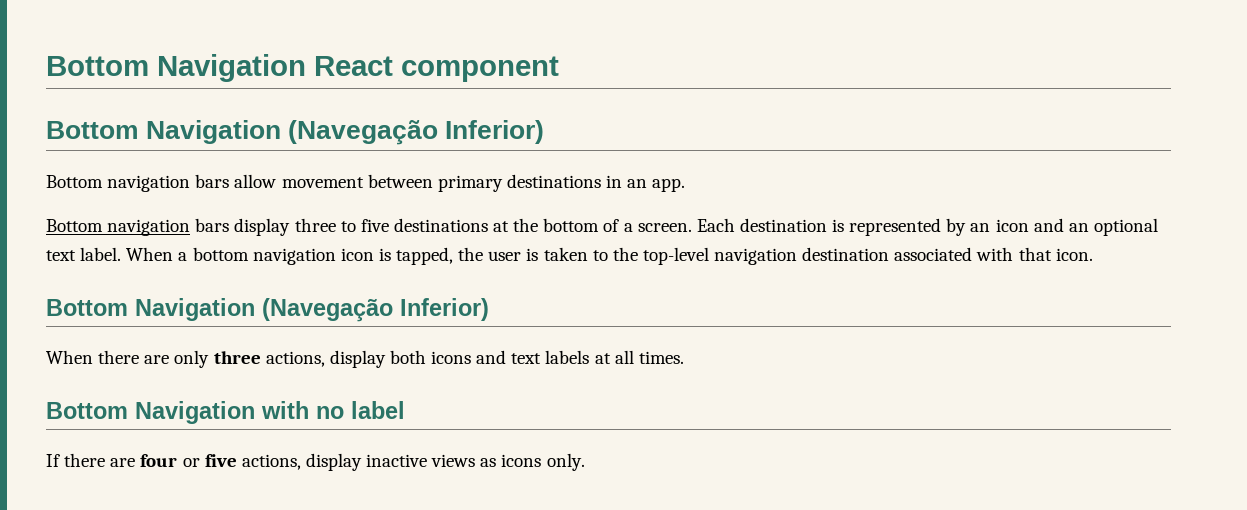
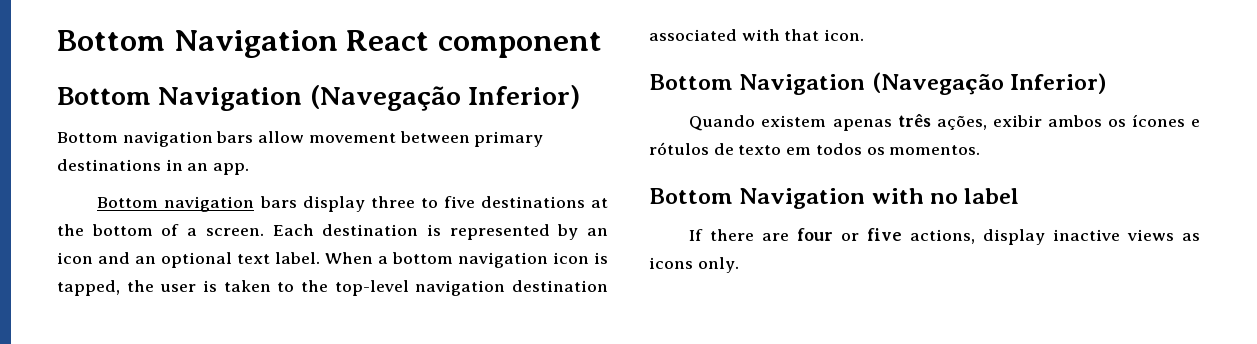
- When there are only three actions, display both icons and text labels at all times.
+ Quando existem apenas três ações, exibir ambos os ícones e rótulos de texto em todos os momentos.

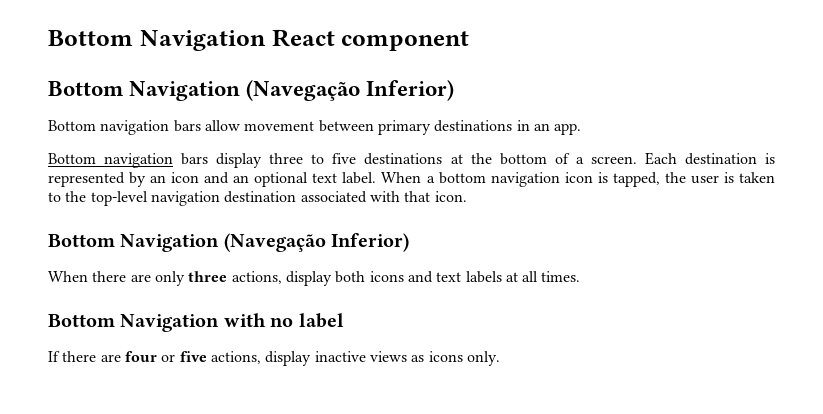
- Quando existem apenas três ações, exibir ambos os ícones e rótulos de texto em todos os momentos.
+ When there are only three actions, display both icons and text labels at all times.

